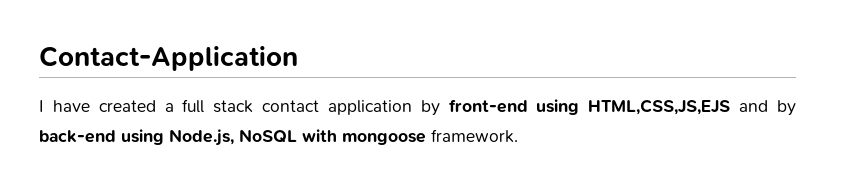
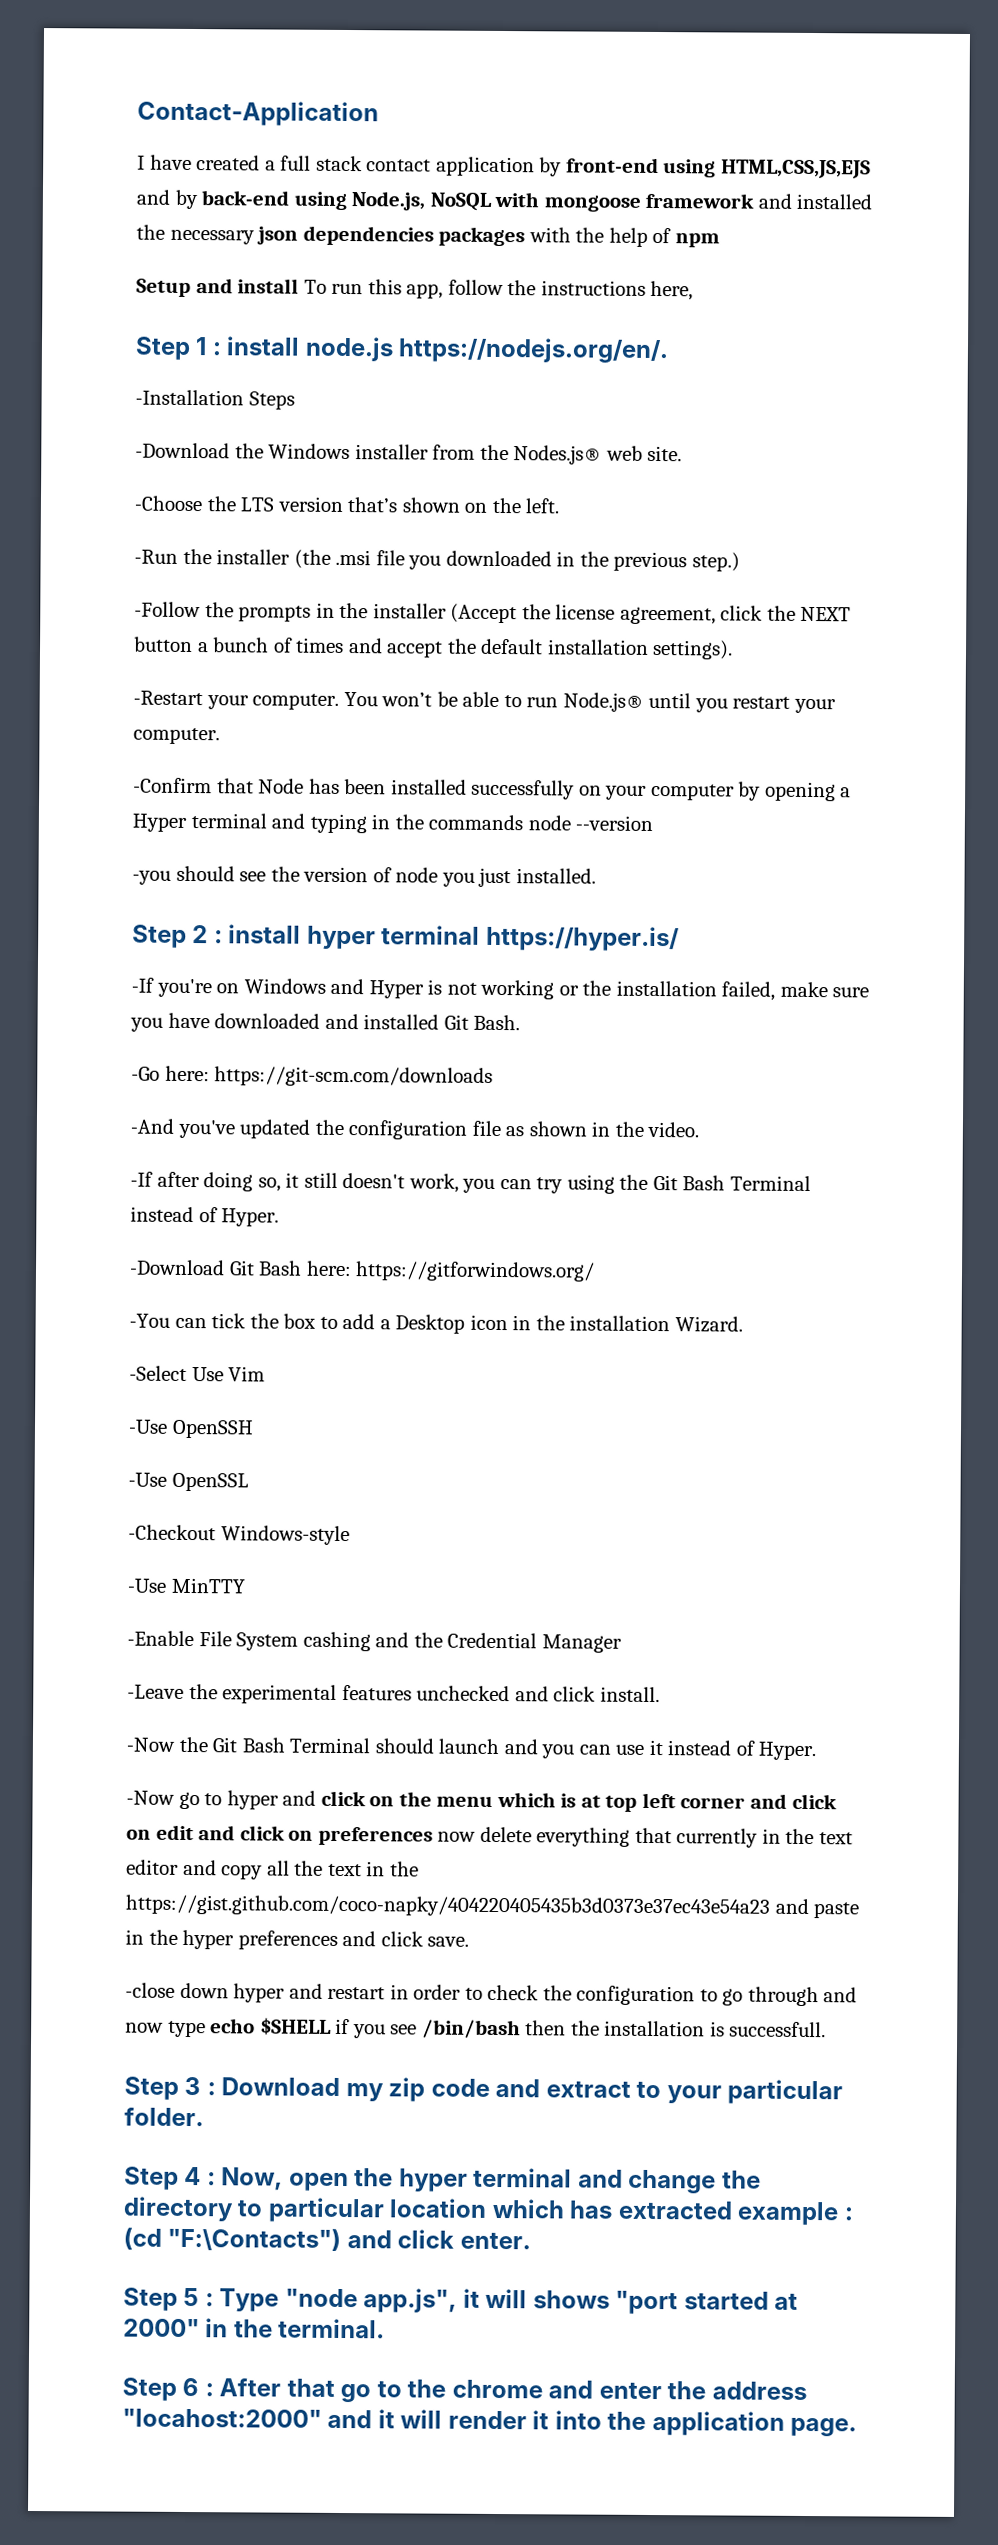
- I have created a full stack contact application by front-end using HTML,CSS,JS,EJS and by back-end using Node.js, NoSQL with mongoose framework.
+ I have created a full stack contact application by front-end using HTML,CSS,JS,EJS and by back-end using Node.js, NoSQL with mongoose framework and installed the necessary json dependencies packages with the help of npm
+ Setup and install To run this app, follow the instructions here,
+ Step 1 : install node.js https://nodejs.org/en/.
+ -Installation Steps
+ -Download the Windows installer from the Nodes.js® web site.
+ -Choose the LTS version that’s shown on the left.
+ -Run the installer (the .msi file you downloaded in the previous step.)
+ -Follow the prompts in the installer (Accept the license agreement, click the NEXT button a bunch of times and accept the default installation settings).
+ -Restart your computer. You won’t be able to run Node.js® until you restart your computer.
+ -Confirm that Node has been installed successfully on your computer by opening a Hyper terminal and typing in the commands node --version
+ -you should see the version of node you just installed.
+ Step 2 : install hyper terminal https://hyper.is/
+ -If you're on Windows and Hyper is not working or the installation failed, make sure you have downloaded and installed Git Bash.
+ -Go here: https://git-scm.com/downloads
+ -And you've updated the configuration file as shown in the video.
+ -If after doing so, it still doesn't work, you can try using the Git Bash Terminal instead of Hyper.
+ -Download Git Bash here: https://gitforwindows.org/
+ -You can tick the box to add a Desktop icon in the installation Wizard.
+ -Select Use Vim
+ -Use OpenSSH
+ -Use OpenSSL
+ -Checkout Windows-style
+ -Use MinTTY
+ -Enable File System cashing and the Credential Manager
+ -Leave the experimental features unchecked and click install.
+ -Now the Git Bash Terminal should launch and you can use it instead of Hyper.
+ -Now go to hyper and click on the menu which is at top left corner and click on edit and click on preferences now delete everything that currently in the text editor and copy all the text in the https://gist.github.com/coco-napky/404220405435b3d0373e37ec43e54a23 and paste in the hyper preferences and click save.
+ -close down hyper and restart in order to check the configuration to go through and now type echo $SHELL if you see /bin/bash then the installation is successfull.
+ Step 3 : Download my zip code and extract to your particular folder.
+ Step 4 : Now, open the hyper terminal and change the directory to particular location which has extracted example : (cd "F:\Contacts") and click enter.
+ Step 5 : Type "node app.js", it will shows "port started at 2000" in the terminal.
+ Step 6 : After that go to the chrome and enter the address "locahost:2000" and it will render it into the application page.

